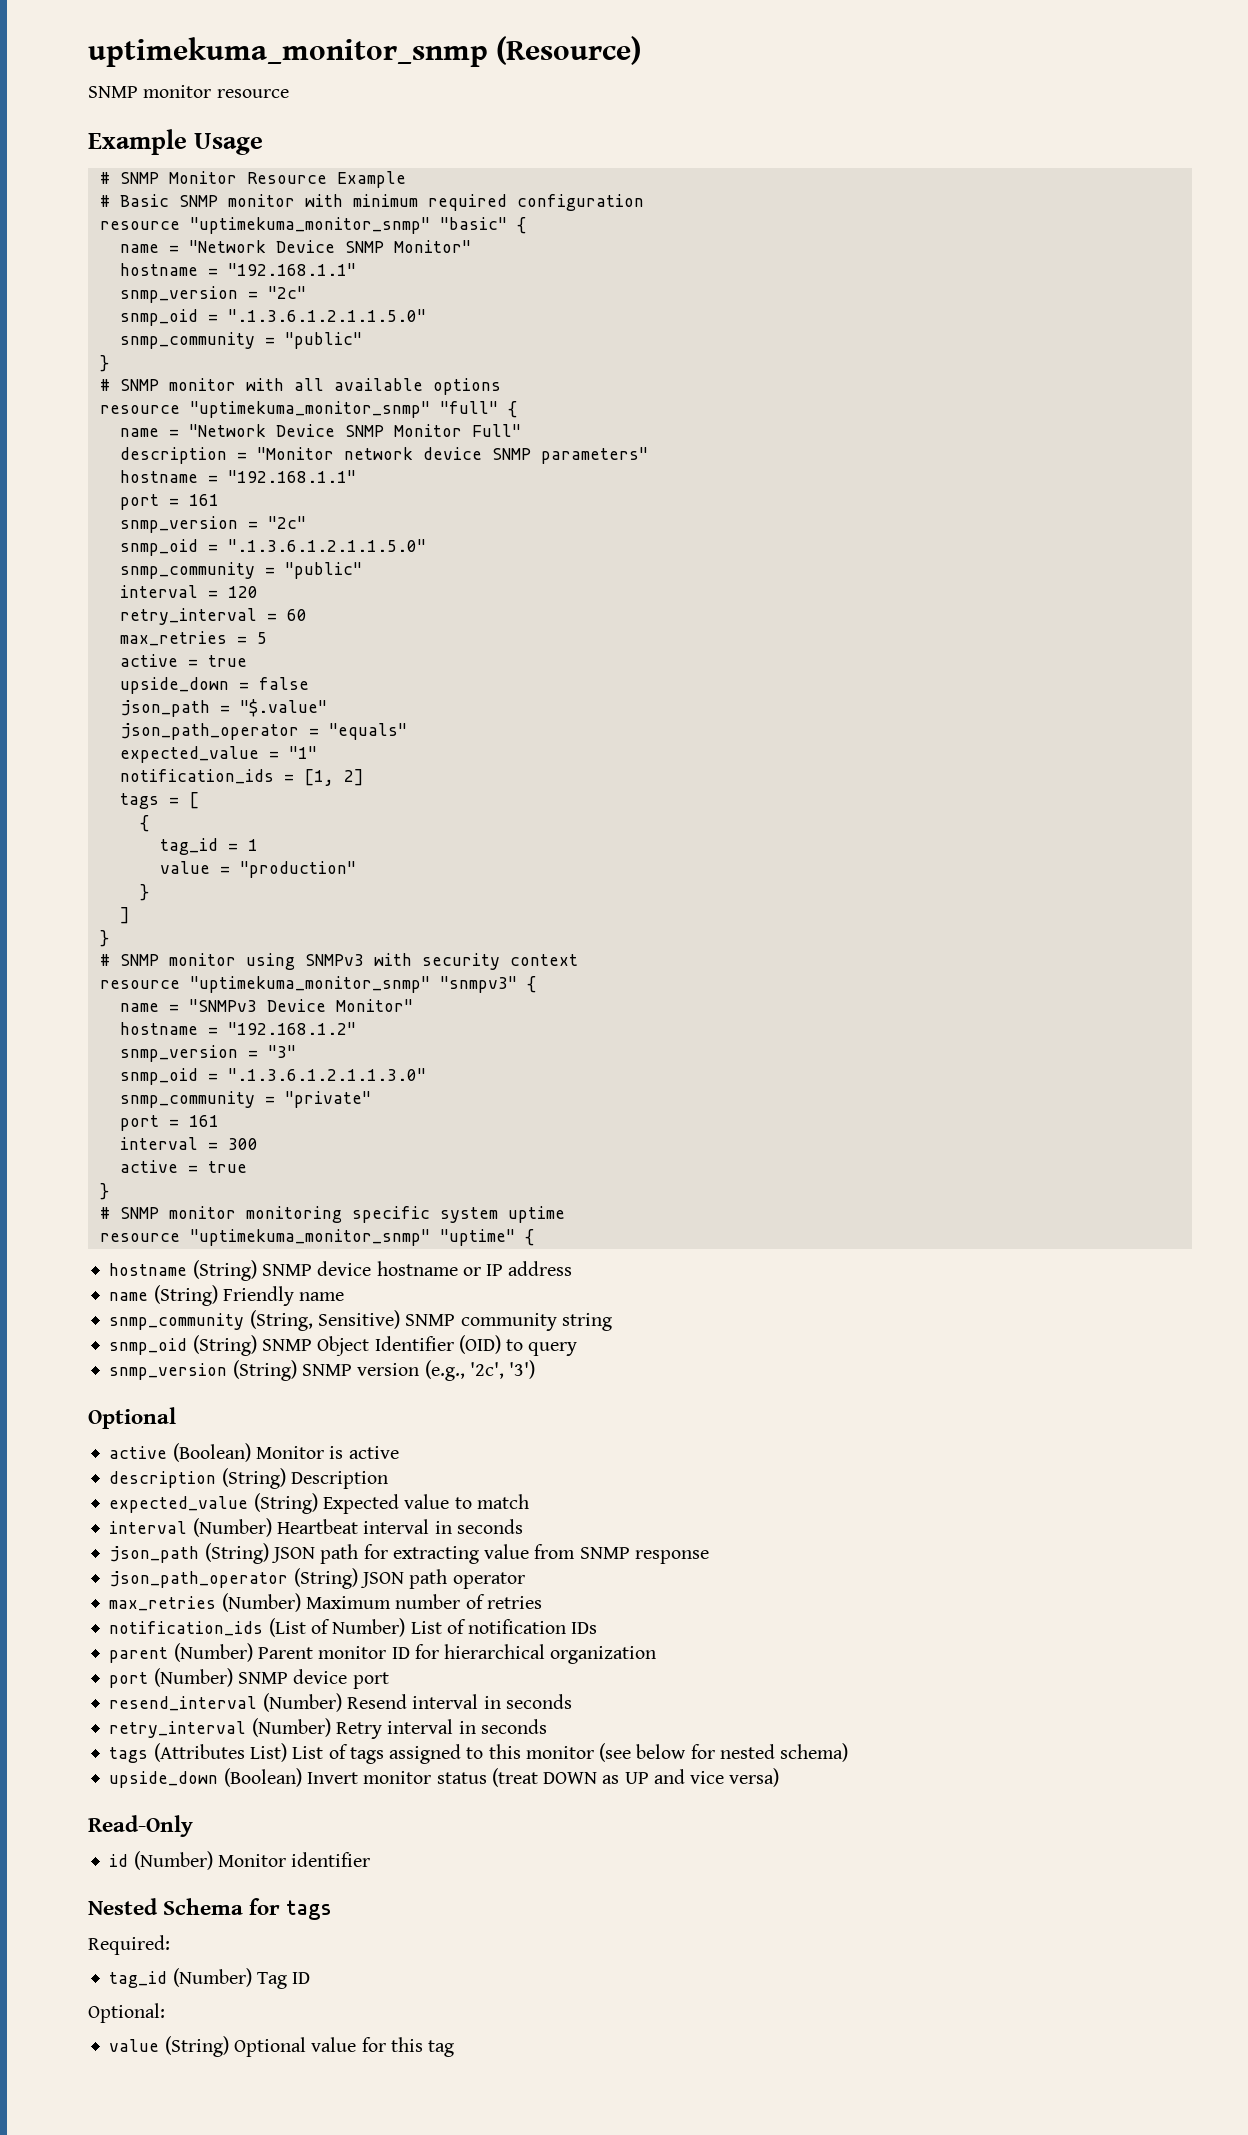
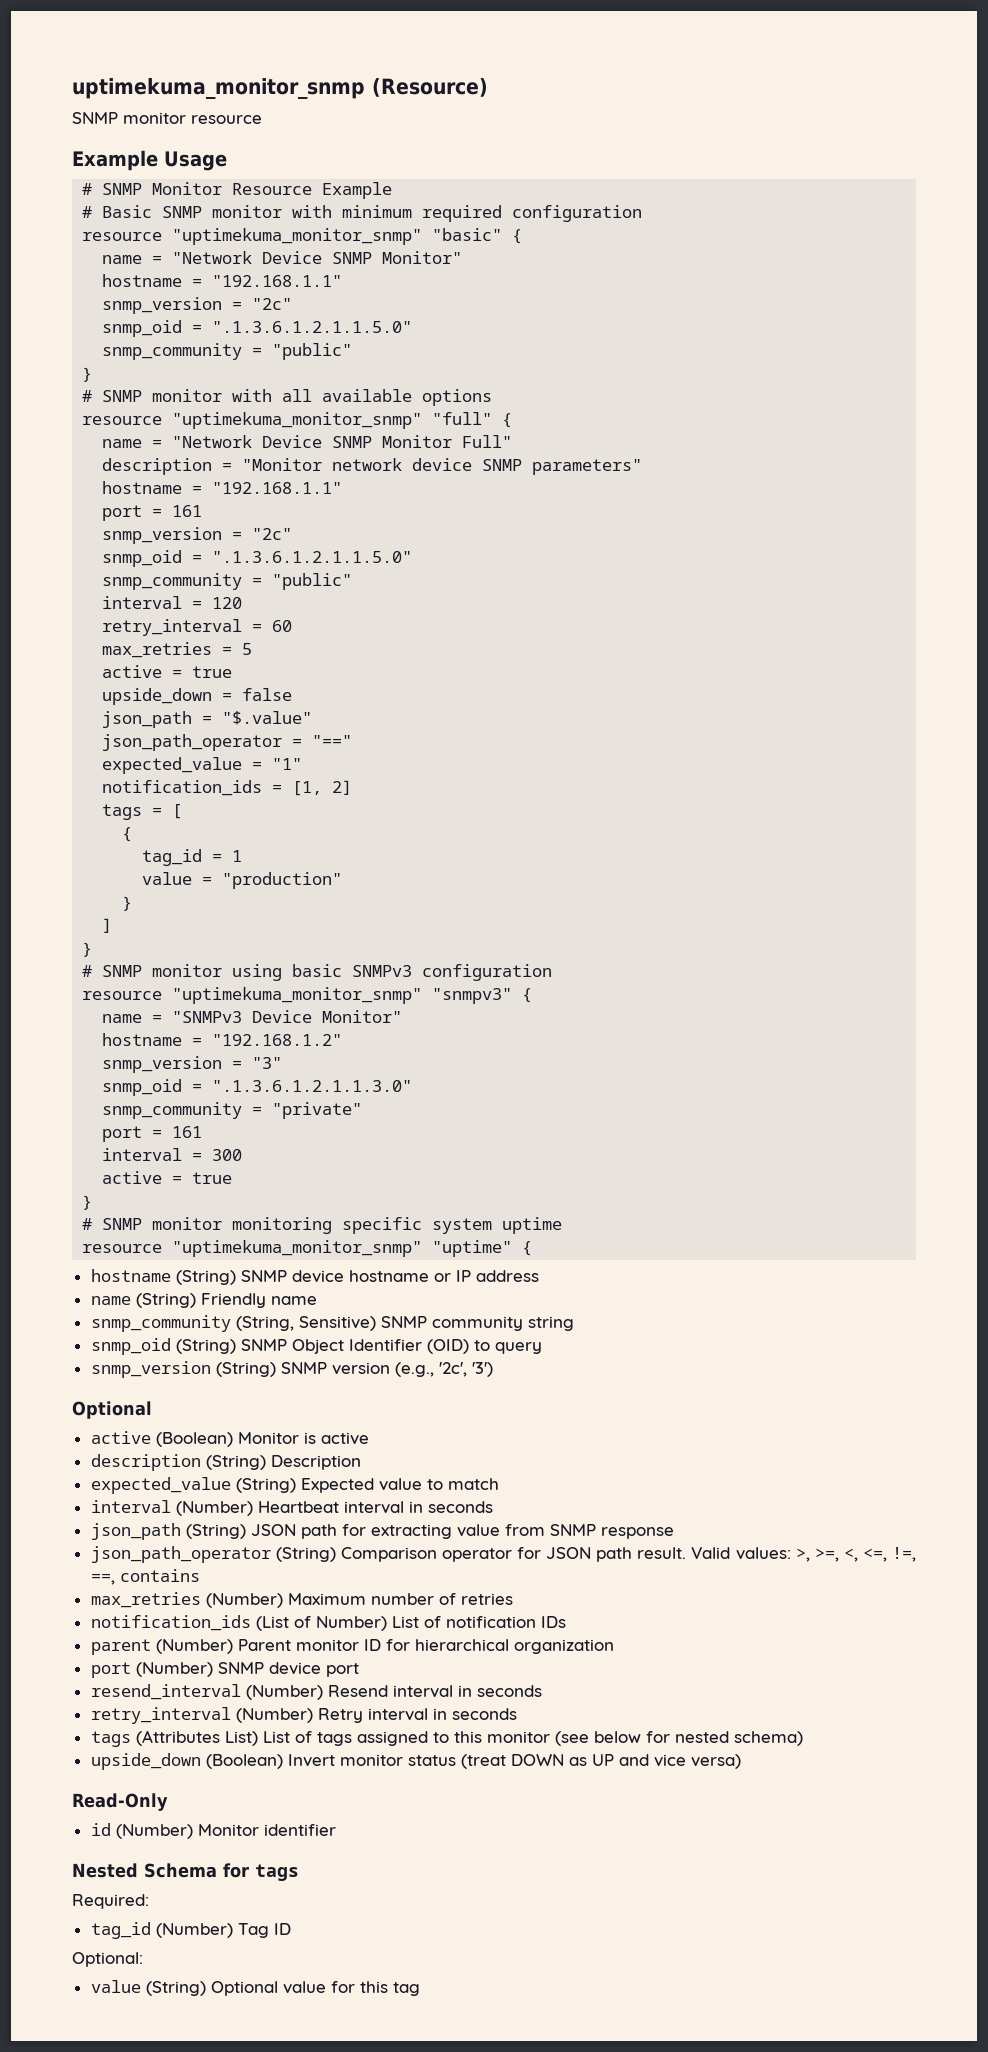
- json_path_operator = "equals"
+ json_path_operator = "=="
- # SNMP monitor using SNMPv3 with security context
+ # SNMP monitor using basic SNMPv3 configuration
- json_path_operator (String) JSON path operator
+ json_path_operator (String) Comparison operator for JSON path result. Valid values: >, >=, <, <=, !=, ==, contains

